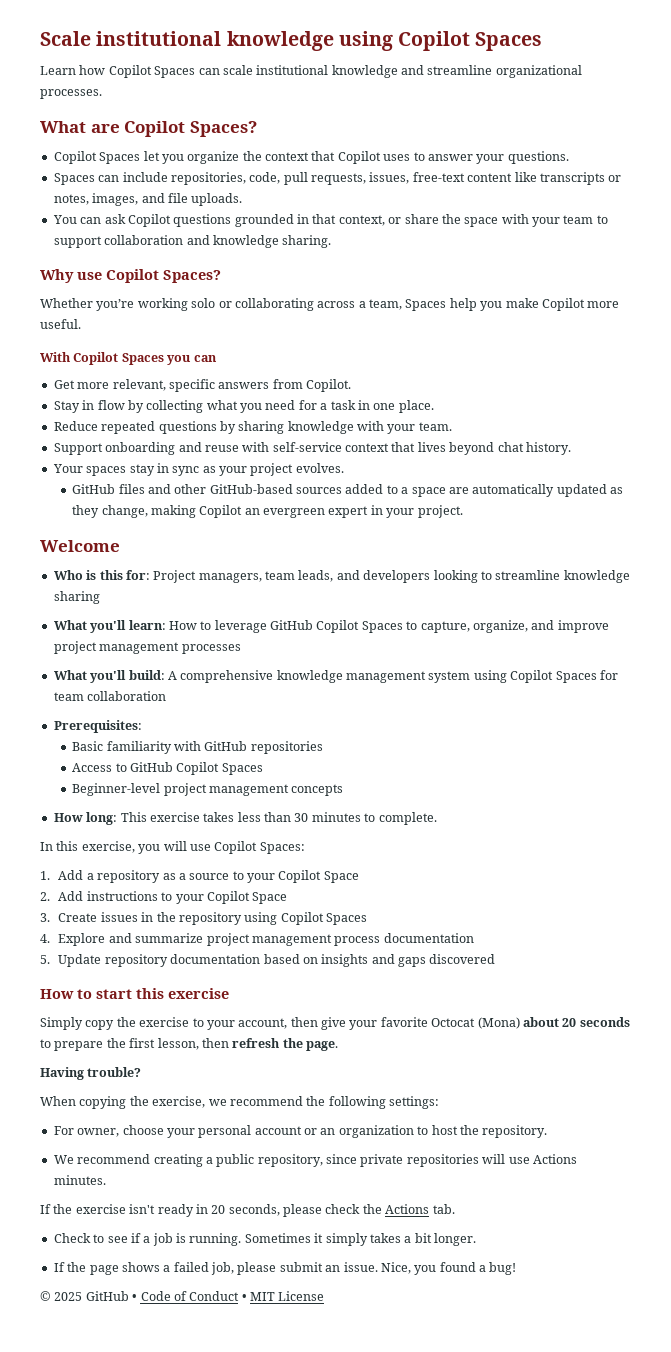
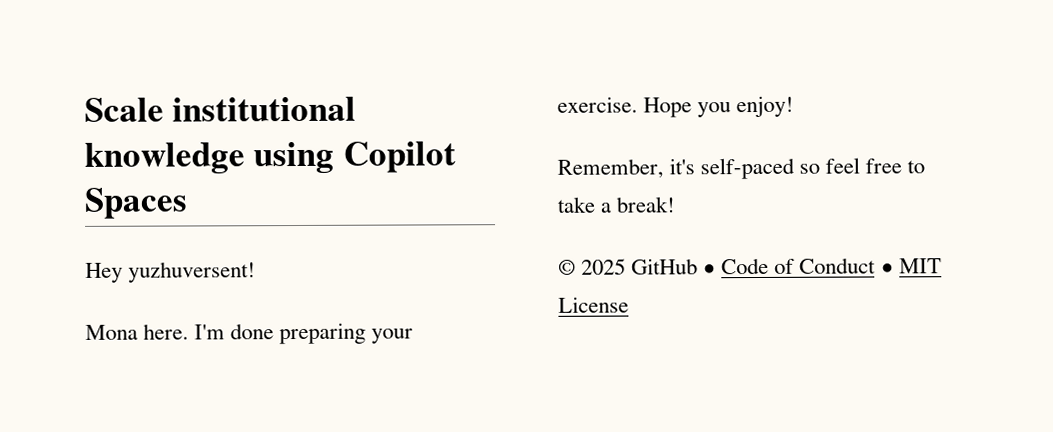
- Learn how Copilot Spaces can scale institutional knowledge and streamline organizational processes.
- What are Copilot Spaces?
- Copilot Spaces let you organize the context that Copilot uses to answer your questions.
- Spaces can include repositories, code, pull requests, issues, free-text content like transcripts or notes, images, and file uploads.
- You can ask Copilot questions grounded in that context, or share the space with your team to support collaboration and knowledge sharing.
- Why use Copilot Spaces?
- Whether you’re working solo or collaborating across a team, Spaces help you make Copilot more useful.
- With Copilot Spaces you can
- Get more relevant, specific answers from Copilot.
- Stay in flow by collecting what you need for a task in one place.
- Reduce repeated questions by sharing knowledge with your team.
- Support onboarding and reuse with self-service context that lives beyond chat history.
- Your spaces stay in sync as your project evolves.
- GitHub files and other GitHub-based sources added to a space are automatically updated as they change, making Copilot an evergreen expert in your project.
- Welcome
- Who is this for: Project managers, team leads, and developers looking to streamline knowledge sharing
- What you'll learn: How to leverage GitHub Copilot Spaces to capture, organize, and improve project management processes
- What you'll build: A comprehensive knowledge management system using Copilot Spaces for team collaboration
- Prerequisites:
- Basic familiarity with GitHub repositories
- Access to GitHub Copilot Spaces
- Beginner-level project management concepts
- How long: This exercise takes less than 30 minutes to complete.
- In this exercise, you will use Copilot Spaces:
- 1. Add a repository as a source to your Copilot Space
- 2. Add instructions to your Copilot Space
- 3. Create issues in the repository using Copilot Spaces
- 4. Explore and summarize project management process documentation
- 5. Update repository documentation based on insights and gaps discovered
- How to start this exercise
- Simply copy the exercise to your account, then give your favorite Octocat (Mona) about 20 seconds to prepare the first lesson, then refresh the page.
- Having trouble?
- When copying the exercise, we recommend the following settings:
- For owner, choose your personal account or an organization to host the repository.
- We recommend creating a public repository, since private repositories will use Actions minutes.
- If the exercise isn't ready in 20 seconds, please check the Actions tab.
- Check to see if a job is running. Sometimes it simply takes a bit longer.
- If the page shows a failed job, please submit an issue. Nice, you found a bug!
+ Hey yuzhuversent!
+ Mona here. I'm done preparing your exercise. Hope you enjoy!
+ Remember, it's self-paced so feel free to take a break!

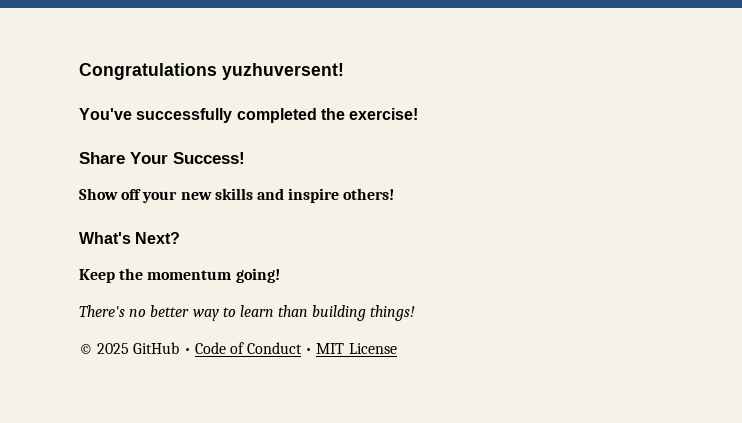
- Scale institutional knowledge using Copilot Spaces
- Hey yuzhuversent!
- Mona here. I'm done preparing your exercise. Hope you enjoy!
- Remember, it's self-paced so feel free to take a break!
+ Congratulations yuzhuversent!
+ You've successfully completed the exercise!
+ Share Your Success!
+ Show off your new skills and inspire others!
+ What's Next?
+ Keep the momentum going!
+ There's no better way to learn than building things!

